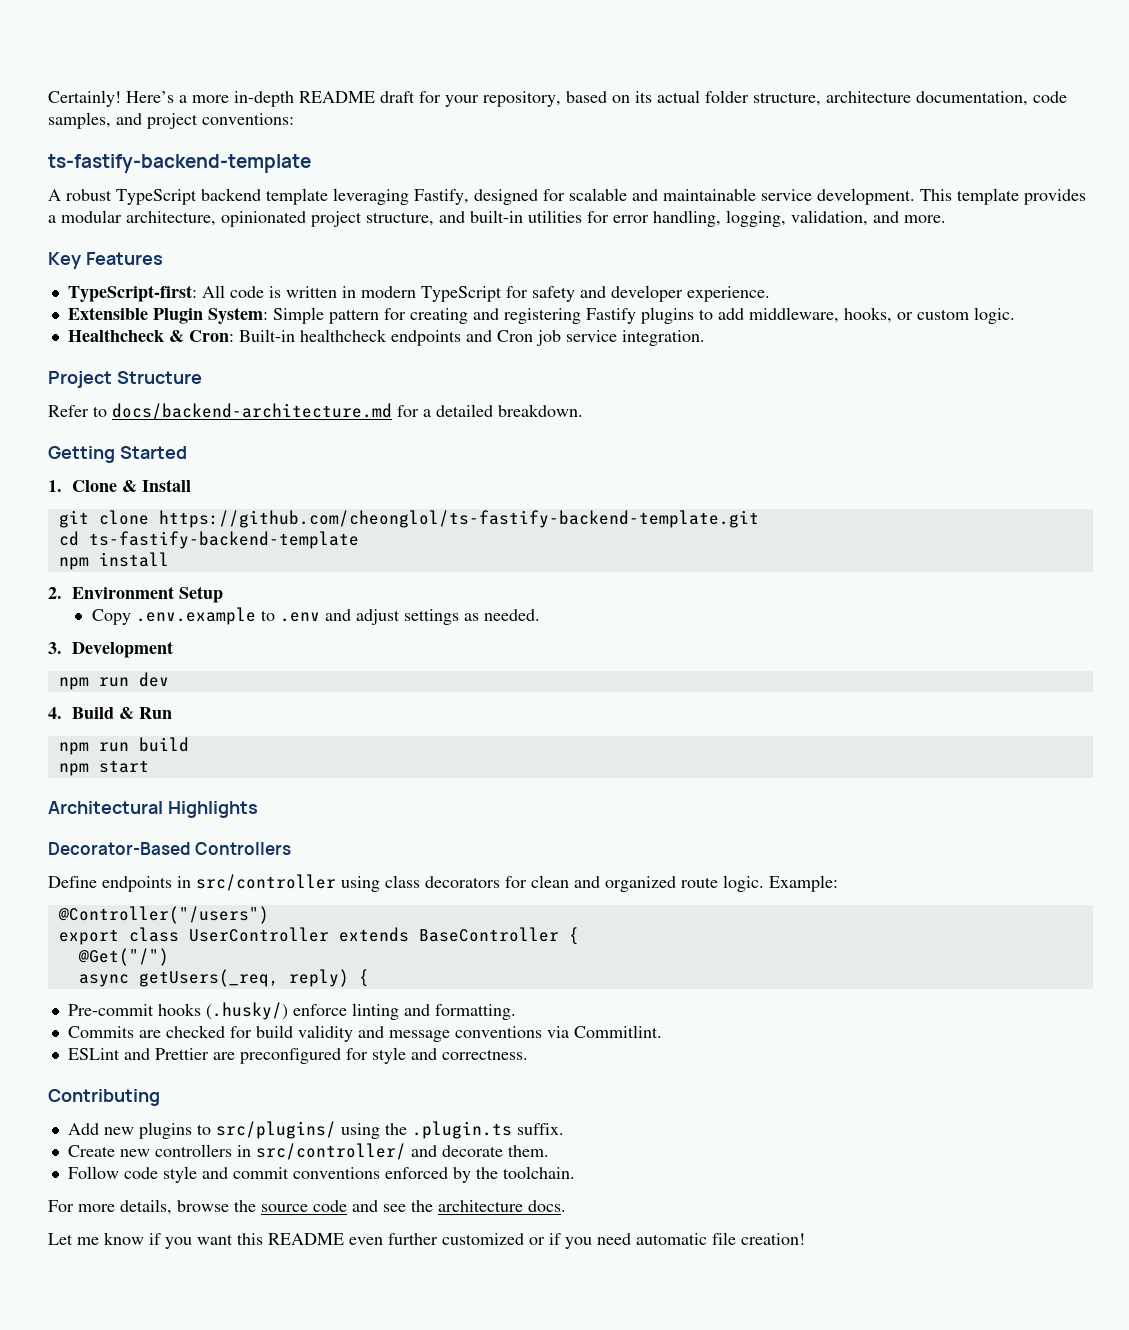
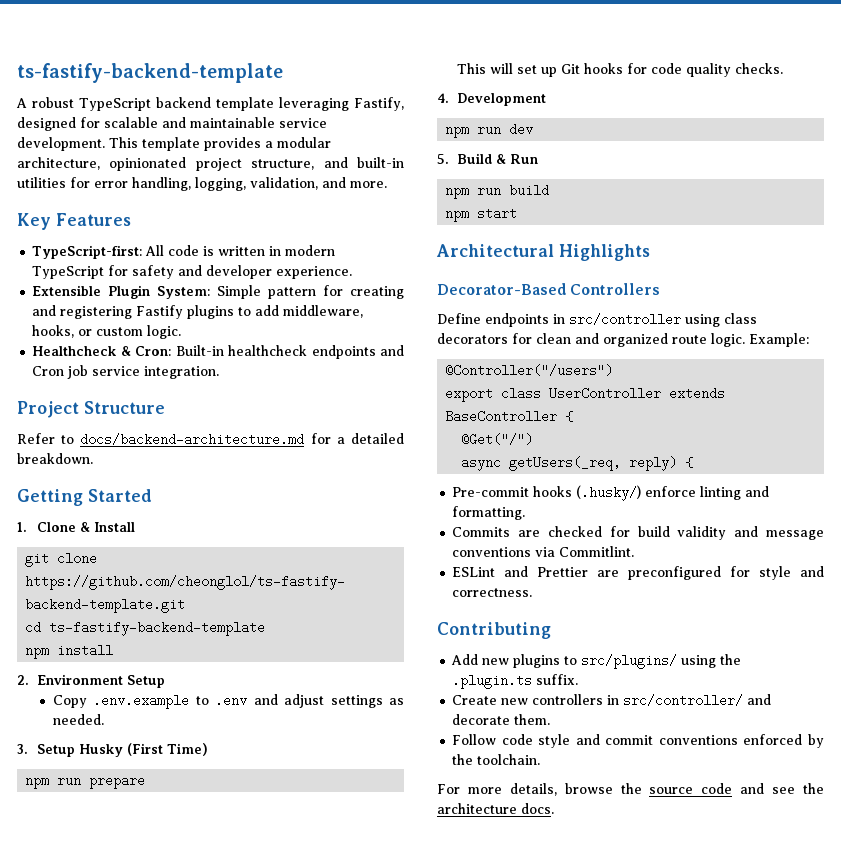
- Certainly! Here’s a more in-depth README draft for your repository, based on its actual folder structure, architecture documentation, code samples, and project conventions:
- 3. Development
+ 3. Setup Husky (First Time)
+ npm run prepare
+ This will set up Git hooks for code quality checks.
+ 4. Development
- 4. Build & Run
+ 5. Build & Run
- Let me know if you want this README even further customized or if you need automatic file creation!

